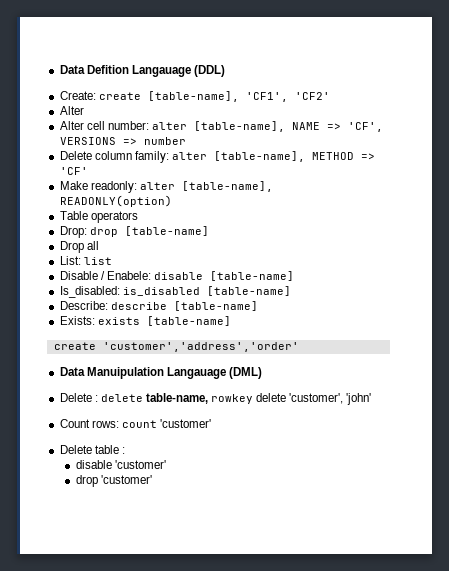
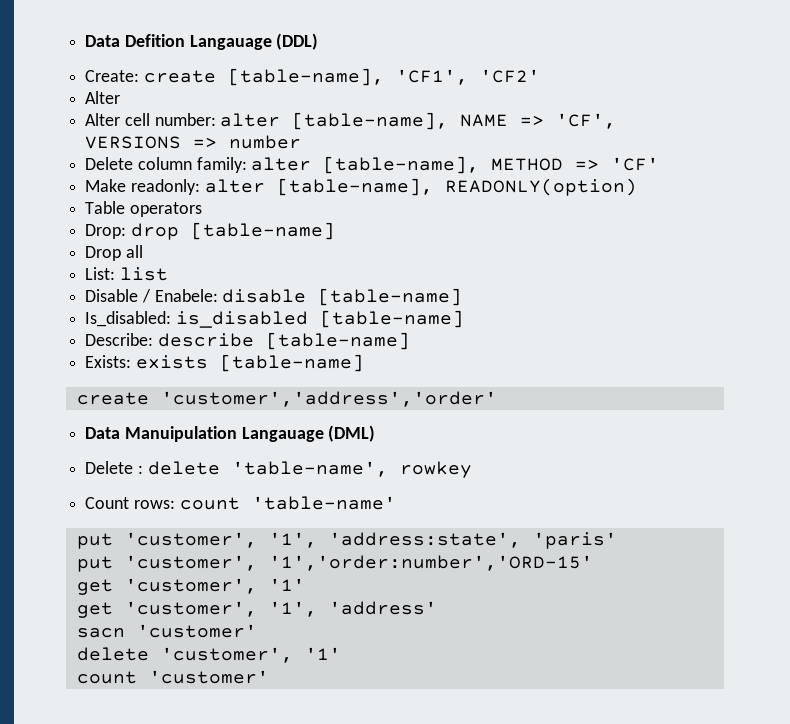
- Delete : delete table-name, rowkey delete 'customer', 'john'
+ Delete : delete 'table-name', rowkey
- Count rows: count 'customer'
- Delete table :
- disable 'customer'
- drop 'customer'
+ Count rows: count 'table-name'
+ put 'customer', '1', 'address:state', 'paris'
+ put 'customer', '1','order:number','ORD-15'
+ get 'customer', '1'
+ get 'customer', '1', 'address'
+ sacn 'customer'
+ delete 'customer', '1'
+ count 'customer'

